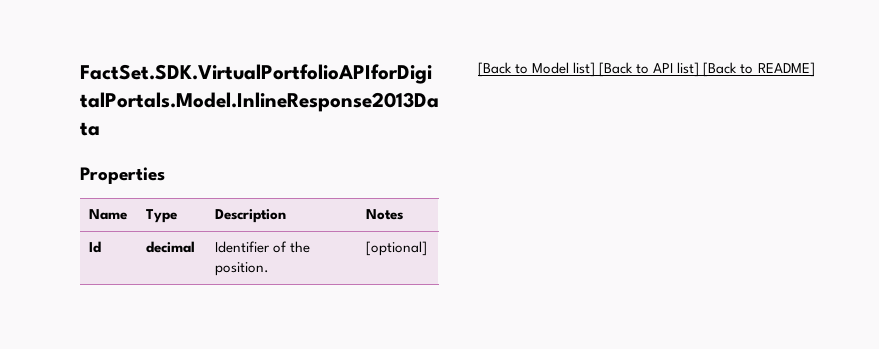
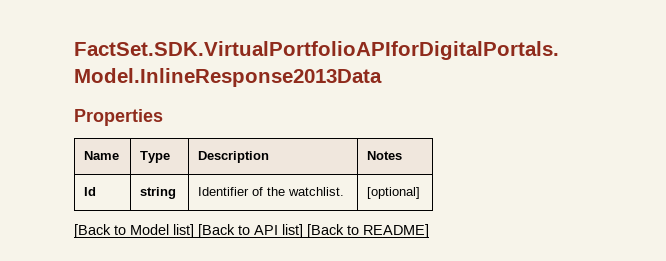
- Id | decimal | Identifier of the position. | [optional]
+ Id | string | Identifier of the watchlist. | [optional]

